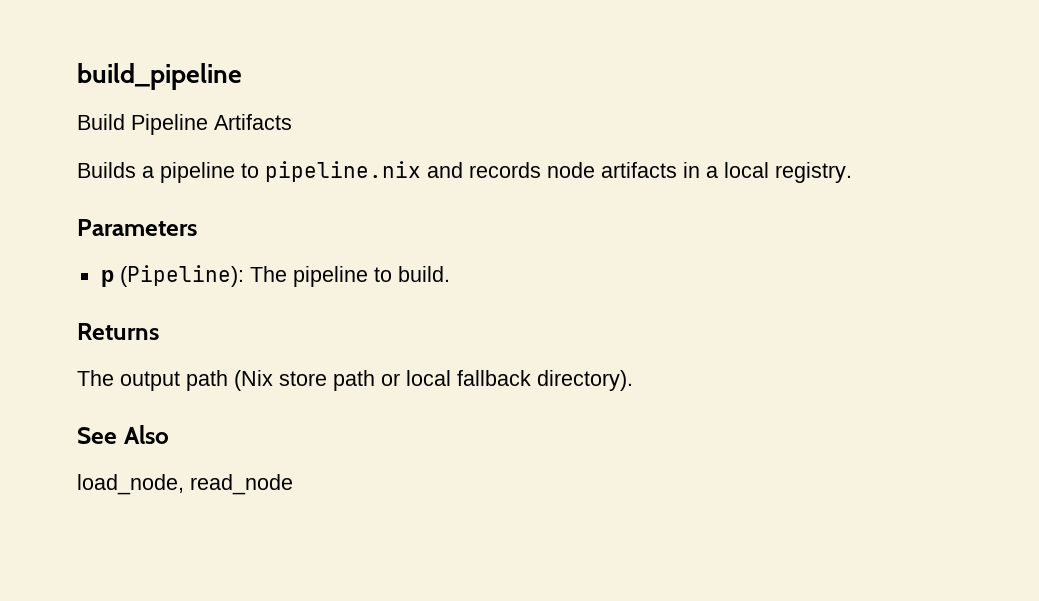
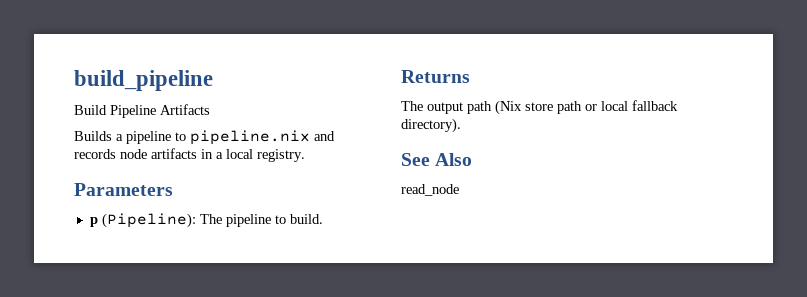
- load_node, read_node
+ read_node

